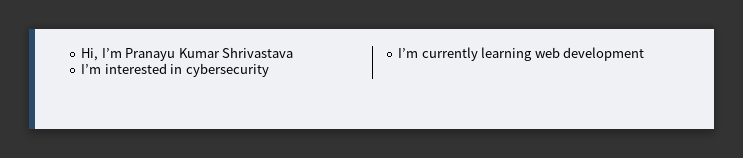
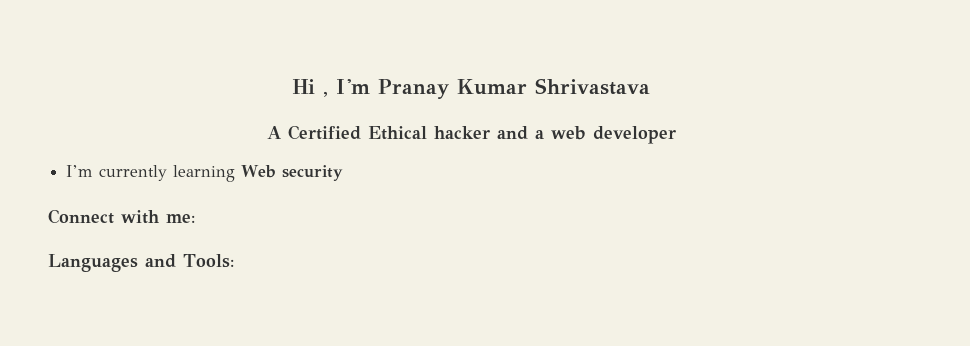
- Hi, I’m Pranayu Kumar Shrivastava
- I’m interested in cybersecurity
- I’m currently learning web development
+ Hi , I'm Pranay Kumar Shrivastava
+ A Certified Ethical hacker and a web developer
+ I’m currently learning Web security
+ Connect with me:
+ Languages and Tools:

